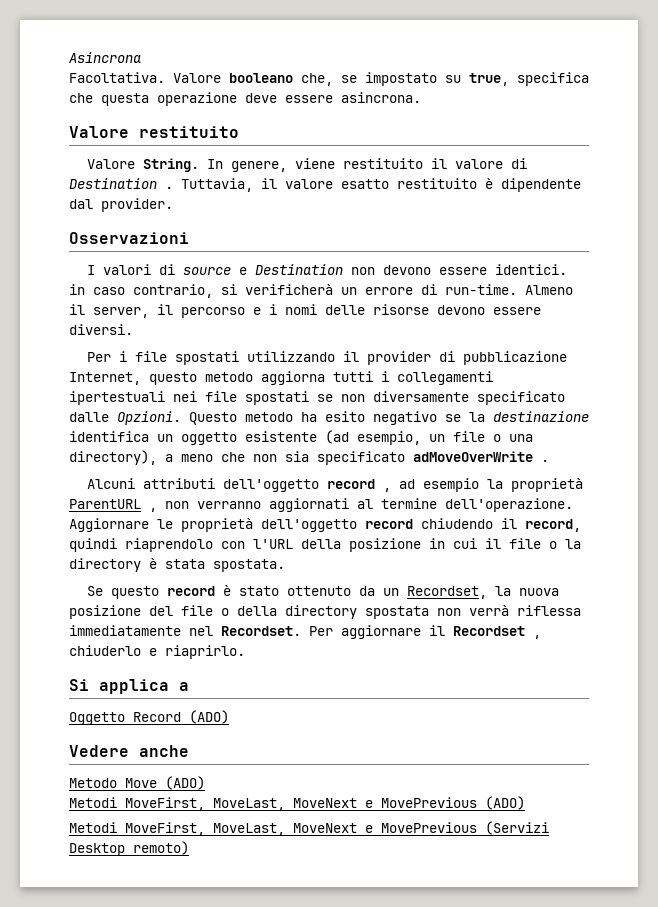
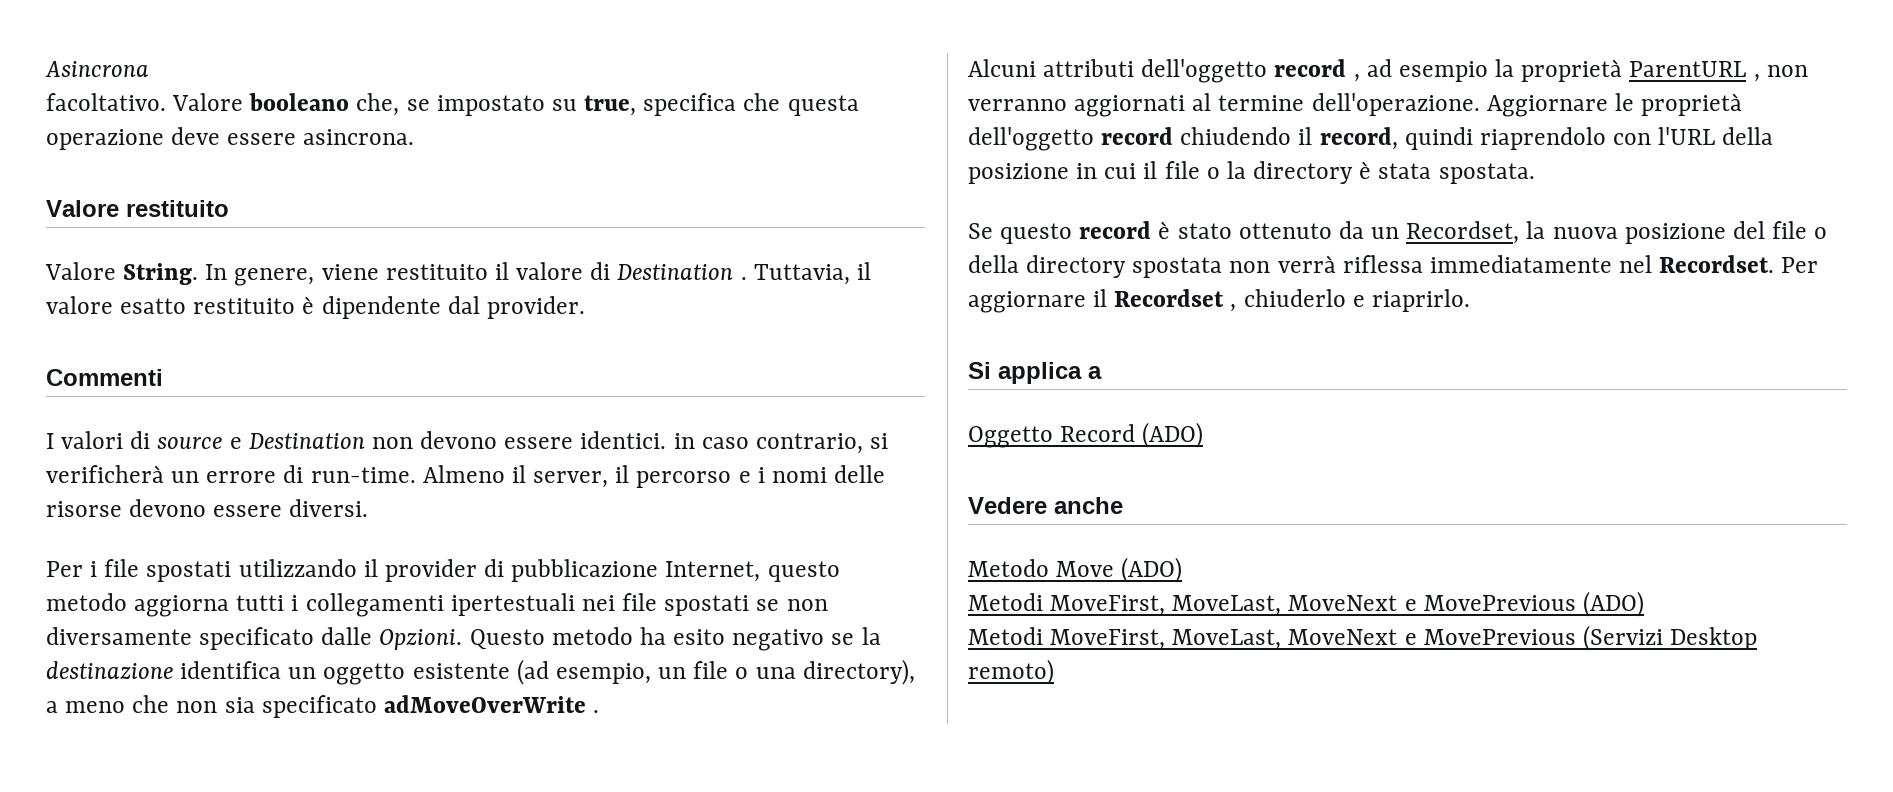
- Facoltativa.
+ facoltativo.
- Osservazioni
+ Commenti

